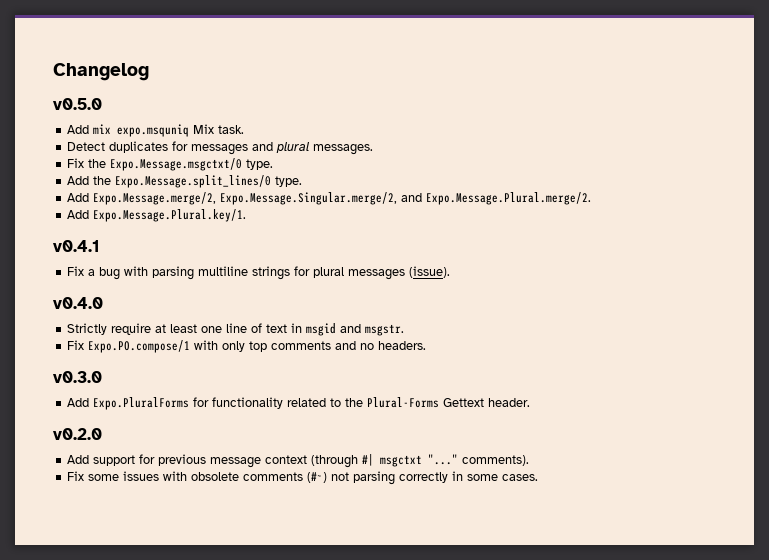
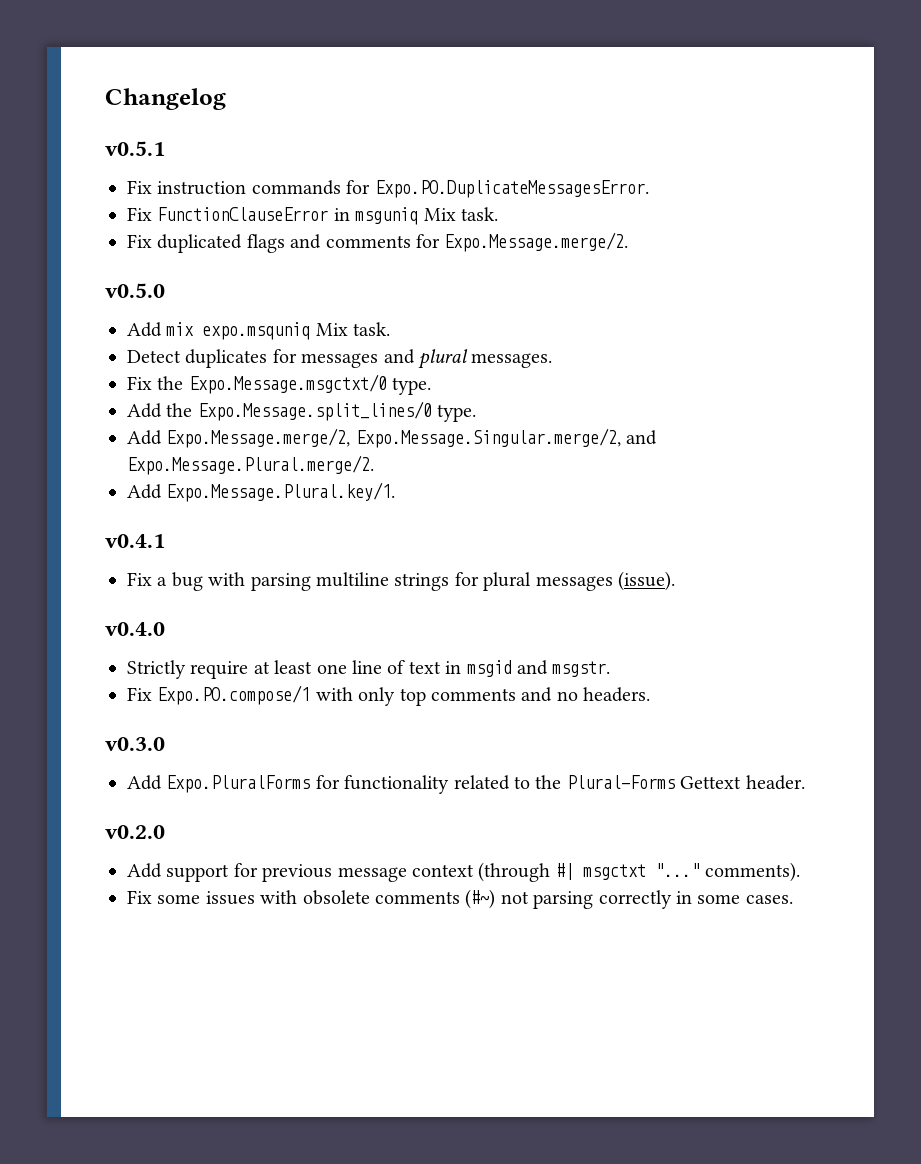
+ v0.5.1
+ Fix instruction commands for Expo.PO.DuplicateMessagesError.
+ Fix FunctionClauseError in msguniq Mix task.
+ Fix duplicated flags and comments for Expo.Message.merge/2.

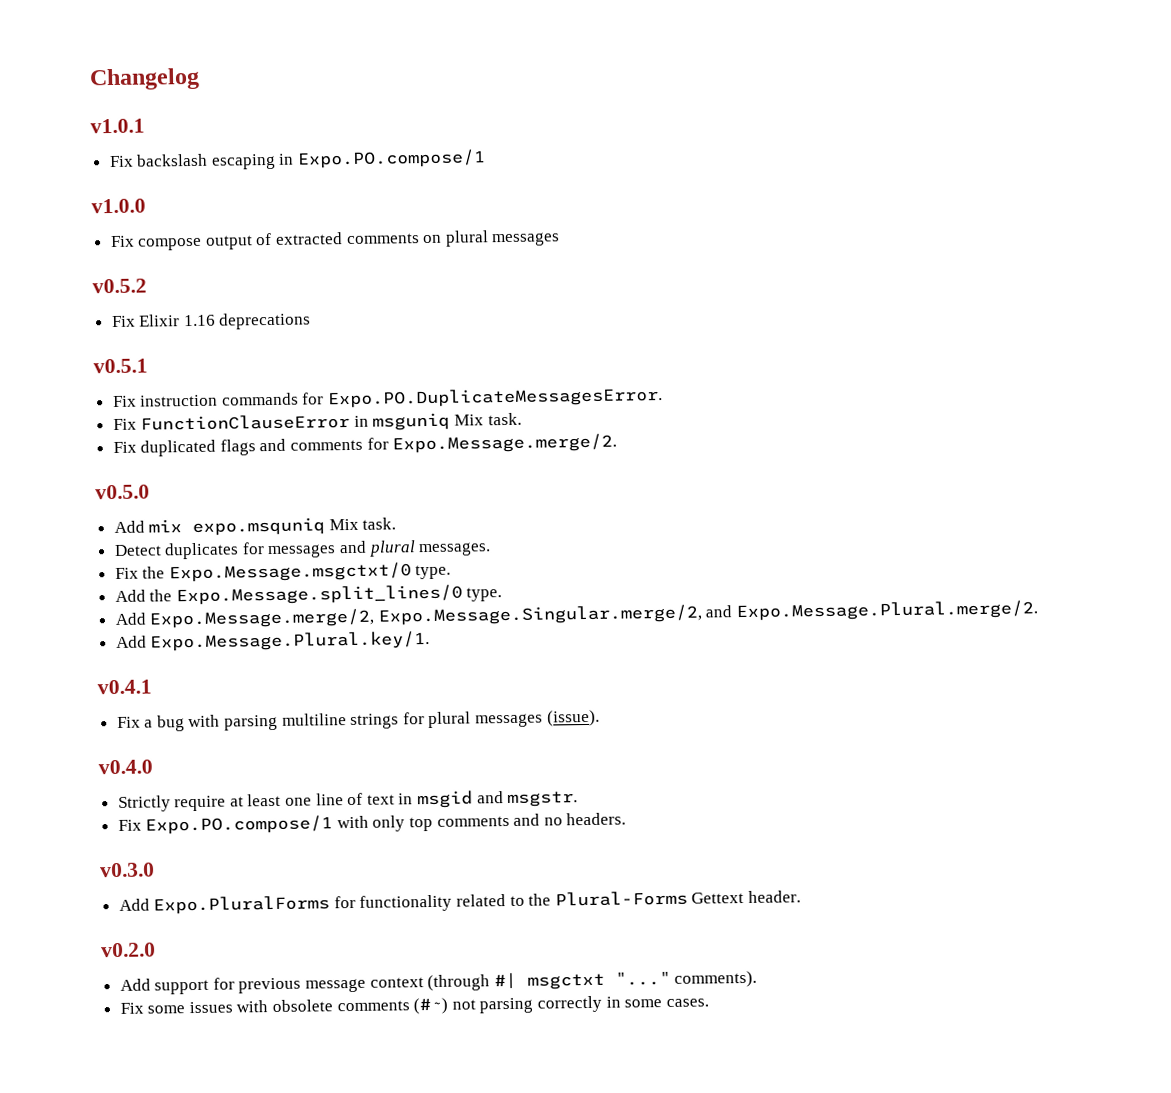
+ v1.0.1
+ Fix backslash escaping in Expo.PO.compose/1
+ v1.0.0
+ Fix compose output of extracted comments on plural messages
+ v0.5.2
+ Fix Elixir 1.16 deprecations

